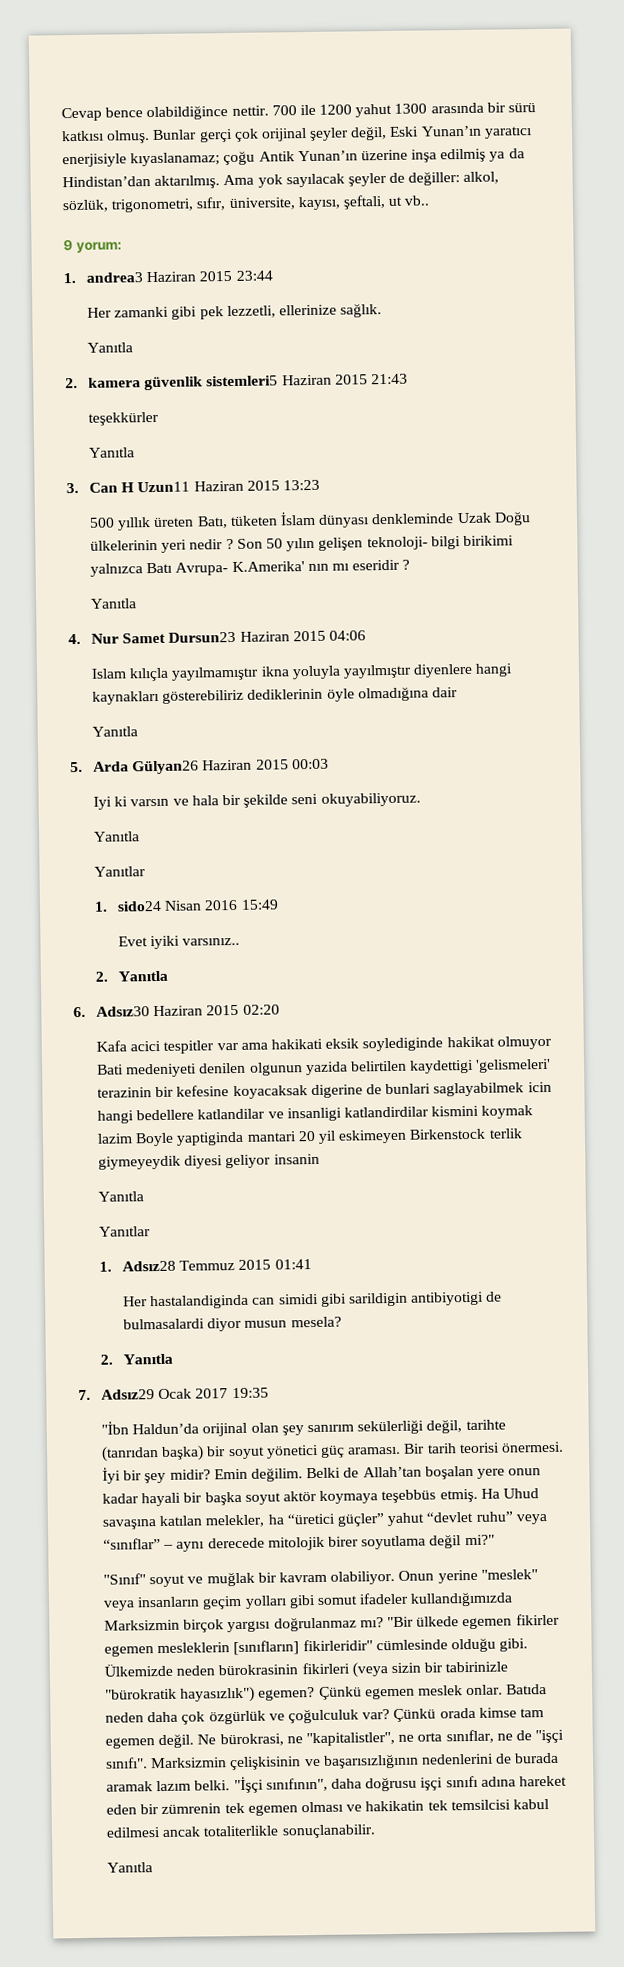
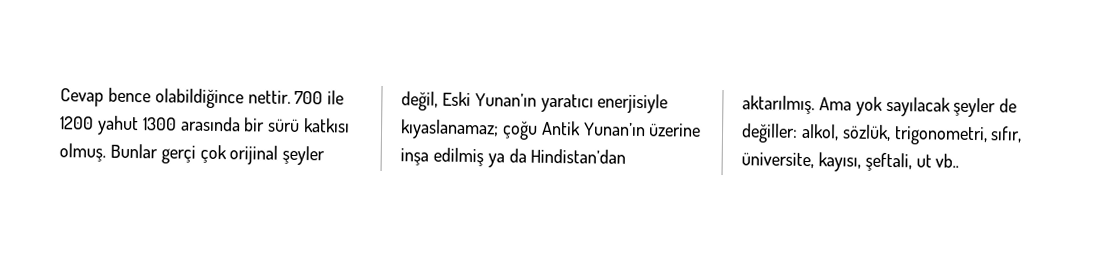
- 9 yorum:
- 1. andrea3 Haziran 2015 23:44
- Her zamanki gibi pek lezzetli, ellerinize sağlık.
- Yanıtla
- 2. kamera güvenlik sistemleri5 Haziran 2015 21:43
- teşekkürler
- Yanıtla
- 3. Can H Uzun11 Haziran 2015 13:23
- 500 yıllık üreten Batı, tüketen İslam dünyası denkleminde Uzak Doğu ülkelerinin yeri nedir ? Son 50 yılın gelişen teknoloji- bilgi birikimi yalnızca Batı Avrupa- K.Amerika' nın mı eseridir ?
- Yanıtla
- 4. Nur Samet Dursun23 Haziran 2015 04:06
- Islam kılıçla yayılmamıştır ikna yoluyla yayılmıştır diyenlere hangi kaynakları gösterebiliriz dediklerinin öyle olmadığına dair
- Yanıtla
- 5. Arda Gülyan26 Haziran 2015 00:03
- Iyi ki varsın ve hala bir şekilde seni okuyabiliyoruz.
- Yanıtla
- Yanıtlar
- 1. sido24 Nisan 2016 15:49
- Evet iyiki varsınız..
- 2. Yanıtla
- 6. Adsız30 Haziran 2015 02:20
- Kafa acici tespitler var ama hakikati eksik soylediginde hakikat olmuyor Bati medeniyeti denilen olgunun yazida belirtilen kaydettigi 'gelismeleri' terazinin bir kefesine koyacaksak digerine de bunlari saglayabilmek icin hangi bedellere katlandilar ve insanligi katlandirdilar kismini koymak lazim Boyle yaptiginda mantari 20 yil eskimeyen Birkenstock terlik giymeyeydik diyesi geliyor insanin
- Yanıtla
- Yanıtlar
- 1. Adsız28 Temmuz 2015 01:41
- Her hastalandiginda can simidi gibi sarildigin antibiyotigi de bulmasalardi diyor musun mesela?
- 2. Yanıtla
- 7. Adsız29 Ocak 2017 19:35
- "İbn Haldun’da orijinal olan şey sanırım sekülerliği değil, tarihte (tanrıdan başka) bir soyut yönetici güç araması. Bir tarih teorisi önermesi. İyi bir şey midir? Emin değilim. Belki de Allah’tan boşalan yere onun kadar hayali bir başka soyut aktör koymaya teşebbüs etmiş. Ha Uhud savaşına katılan melekler, ha “üretici güçler” yahut “devlet ruhu” veya “sınıflar” – aynı derecede mitolojik birer soyutlama değil mi?"
- "Sınıf" soyut ve muğlak bir kavram olabiliyor. Onun yerine "meslek" veya insanların geçim yolları gibi somut ifadeler kullandığımızda Marksizmin birçok yargısı doğrulanmaz mı? "Bir ülkede egemen fikirler egemen mesleklerin [sınıfların] fikirleridir" cümlesinde olduğu gibi. Ülkemizde neden bürokrasinin fikirleri (veya sizin bir tabirinizle "bürokratik hayasızlık") egemen? Çünkü egemen meslek onlar. Batıda neden daha çok özgürlük ve çoğulculuk var? Çünkü orada kimse tam egemen değil. Ne bürokrasi, ne "kapitalistler", ne orta sınıflar, ne de "işçi sınıfı". Marksizmin çelişkisinin ve başarısızlığının nedenlerini de burada aramak lazım belki. "İşçi sınıfının", daha doğrusu işçi sınıfı adına hareket eden bir zümrenin tek egemen olması ve hakikatin tek temsilcisi kabul edilmesi ancak totaliterlikle sonuçlanabilir.
- Yanıtla

